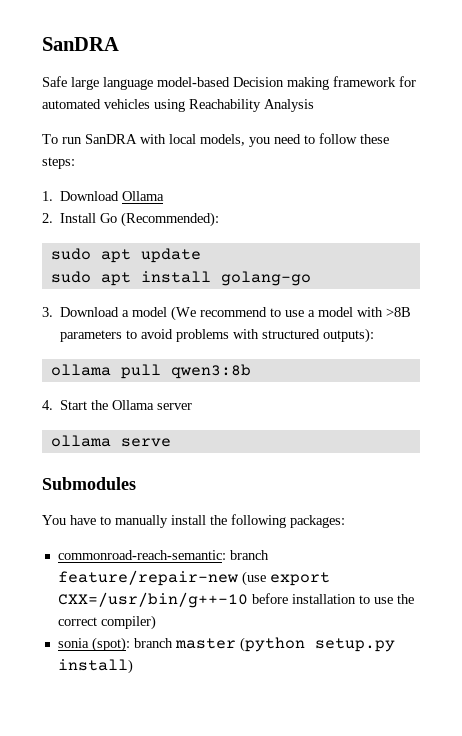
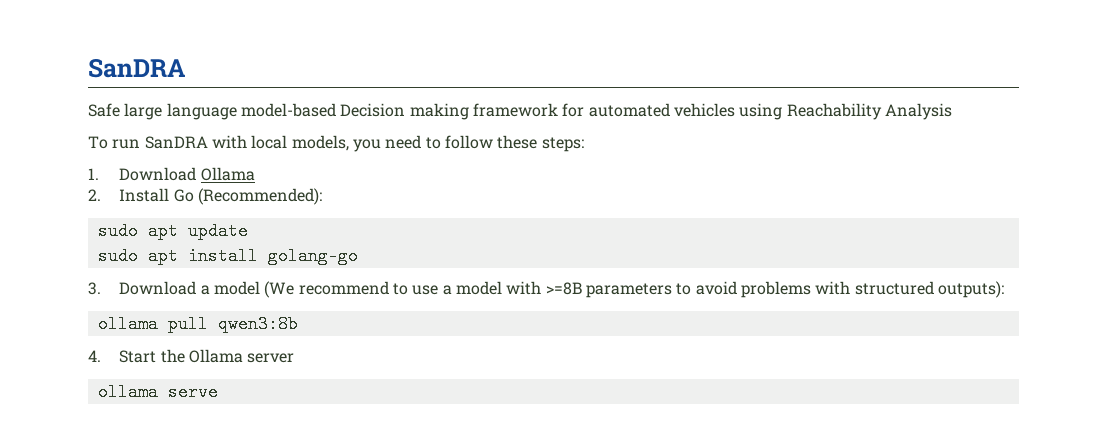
- 3. Download a model (We recommend to use a model with >8B parameters to avoid problems with structured outputs):
+ 3. Download a model (We recommend to use a model with >=8B parameters to avoid problems with structured outputs):
- Submodules
- You have to manually install the following packages:
- commonroad-reach-semantic: branch feature/repair-new (use export CXX=/usr/bin/g++-10 before installation to use the correct compiler)
- sonia (spot): branch master (python setup.py install)

